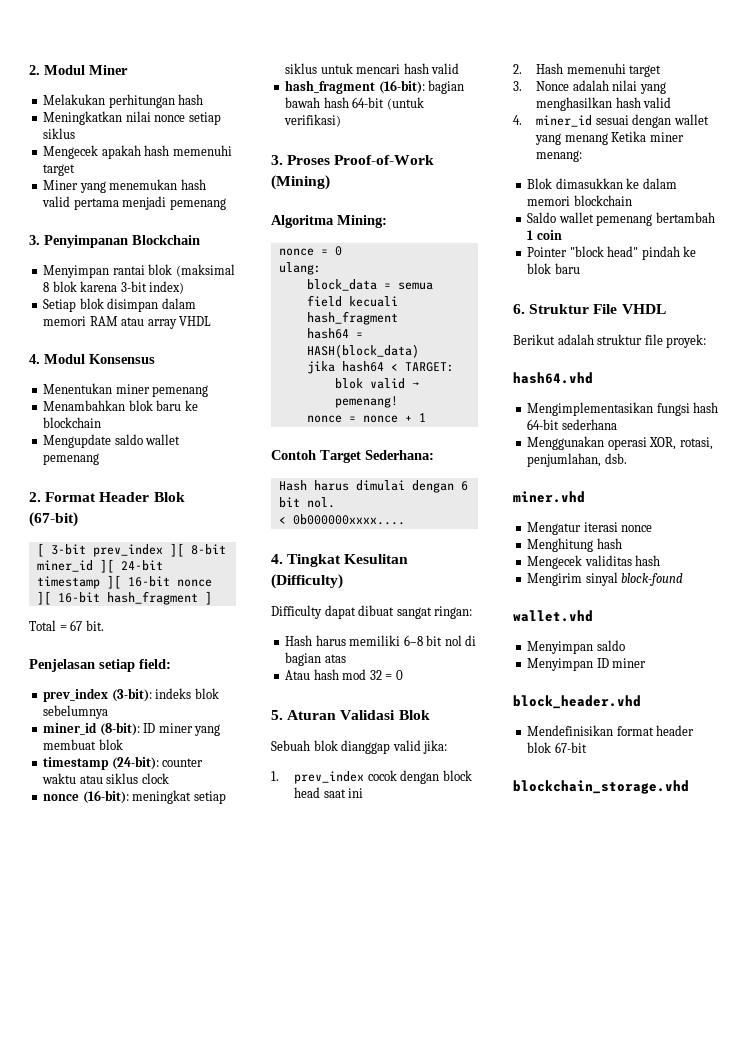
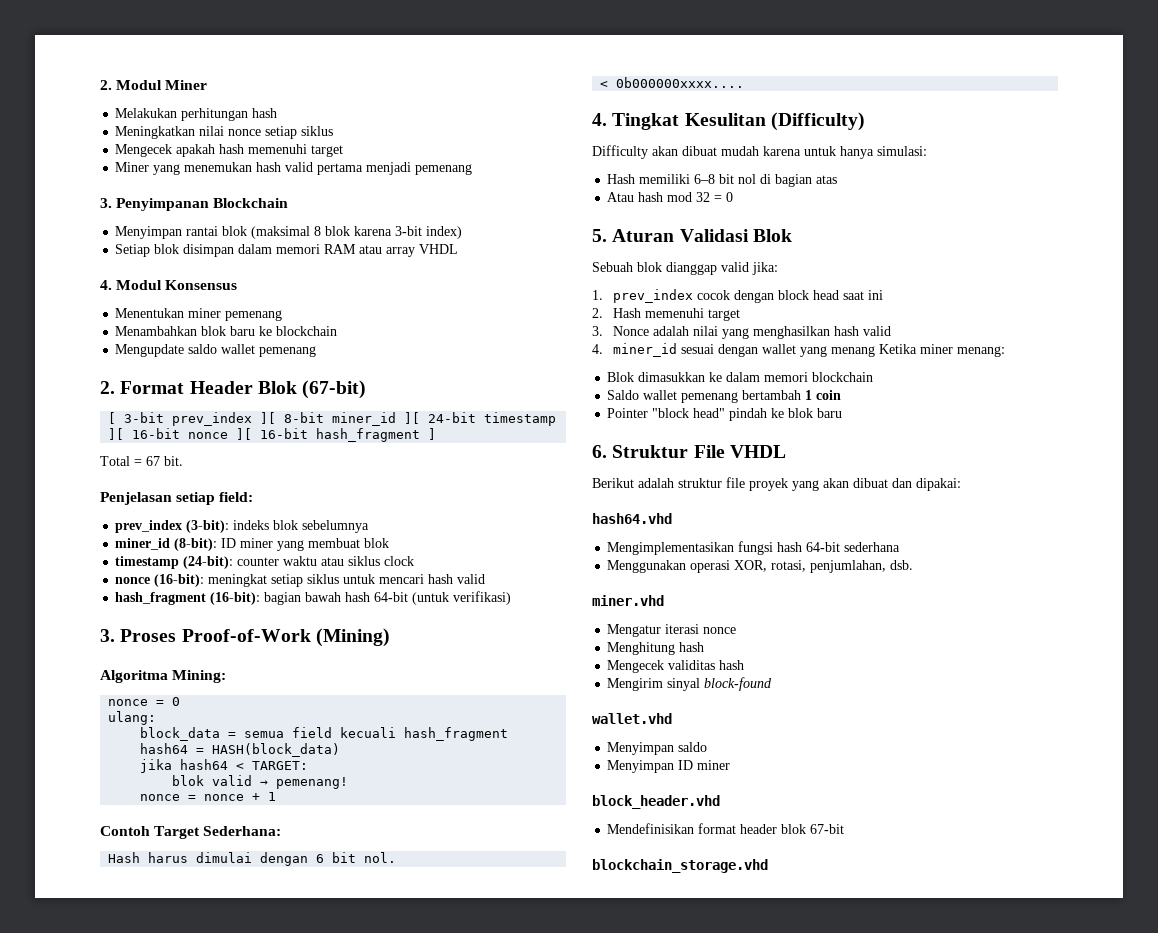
- Difficulty dapat dibuat sangat ringan:
- Hash harus memiliki 6–8 bit nol di bagian atas
+ Difficulty akan dibuat mudah karena untuk hanya simulasi:
+ Hash memiliki 6–8 bit nol di bagian atas
- Berikut adalah struktur file proyek:
+ Berikut adalah struktur file proyek yang akan dibuat dan dipakai:

